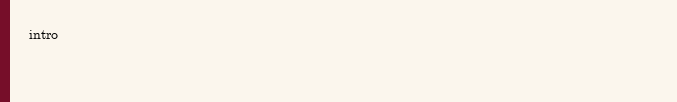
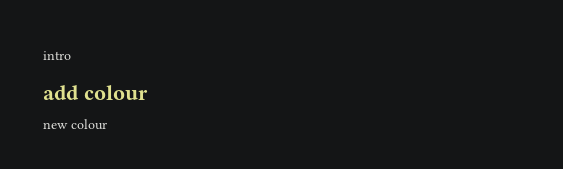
+ add colour
+ new colour

